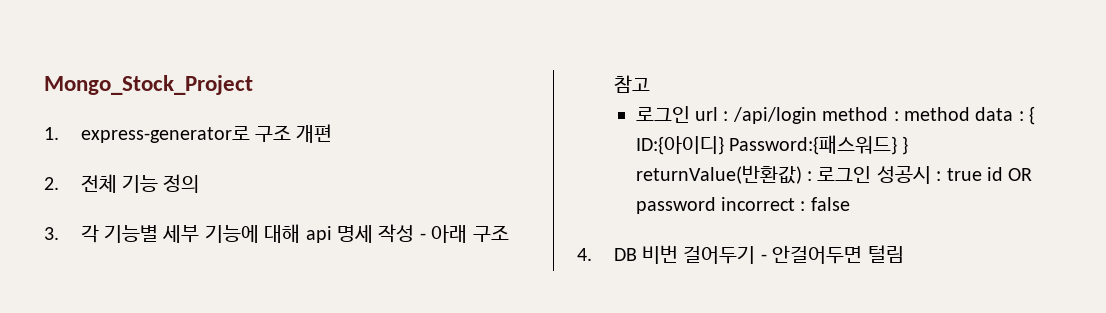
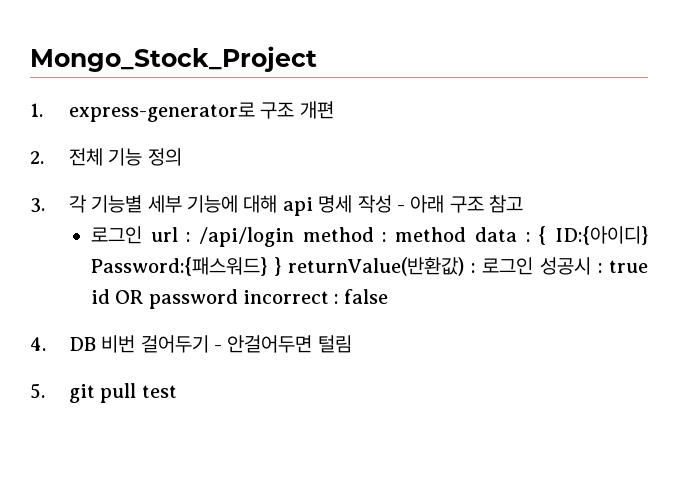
+ 5. git pull test

